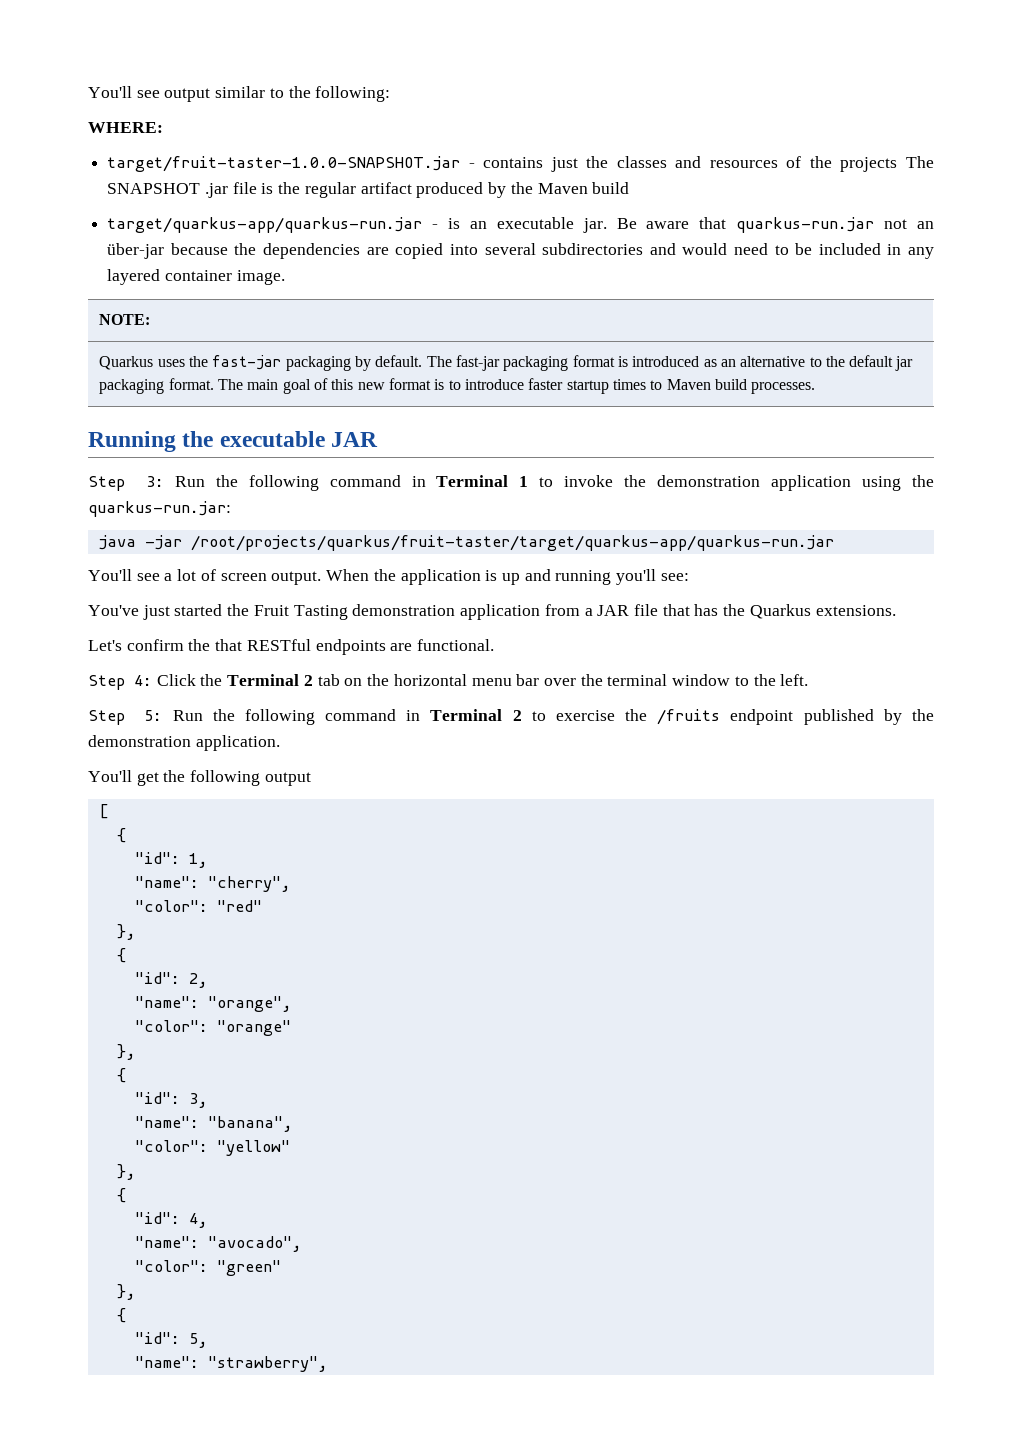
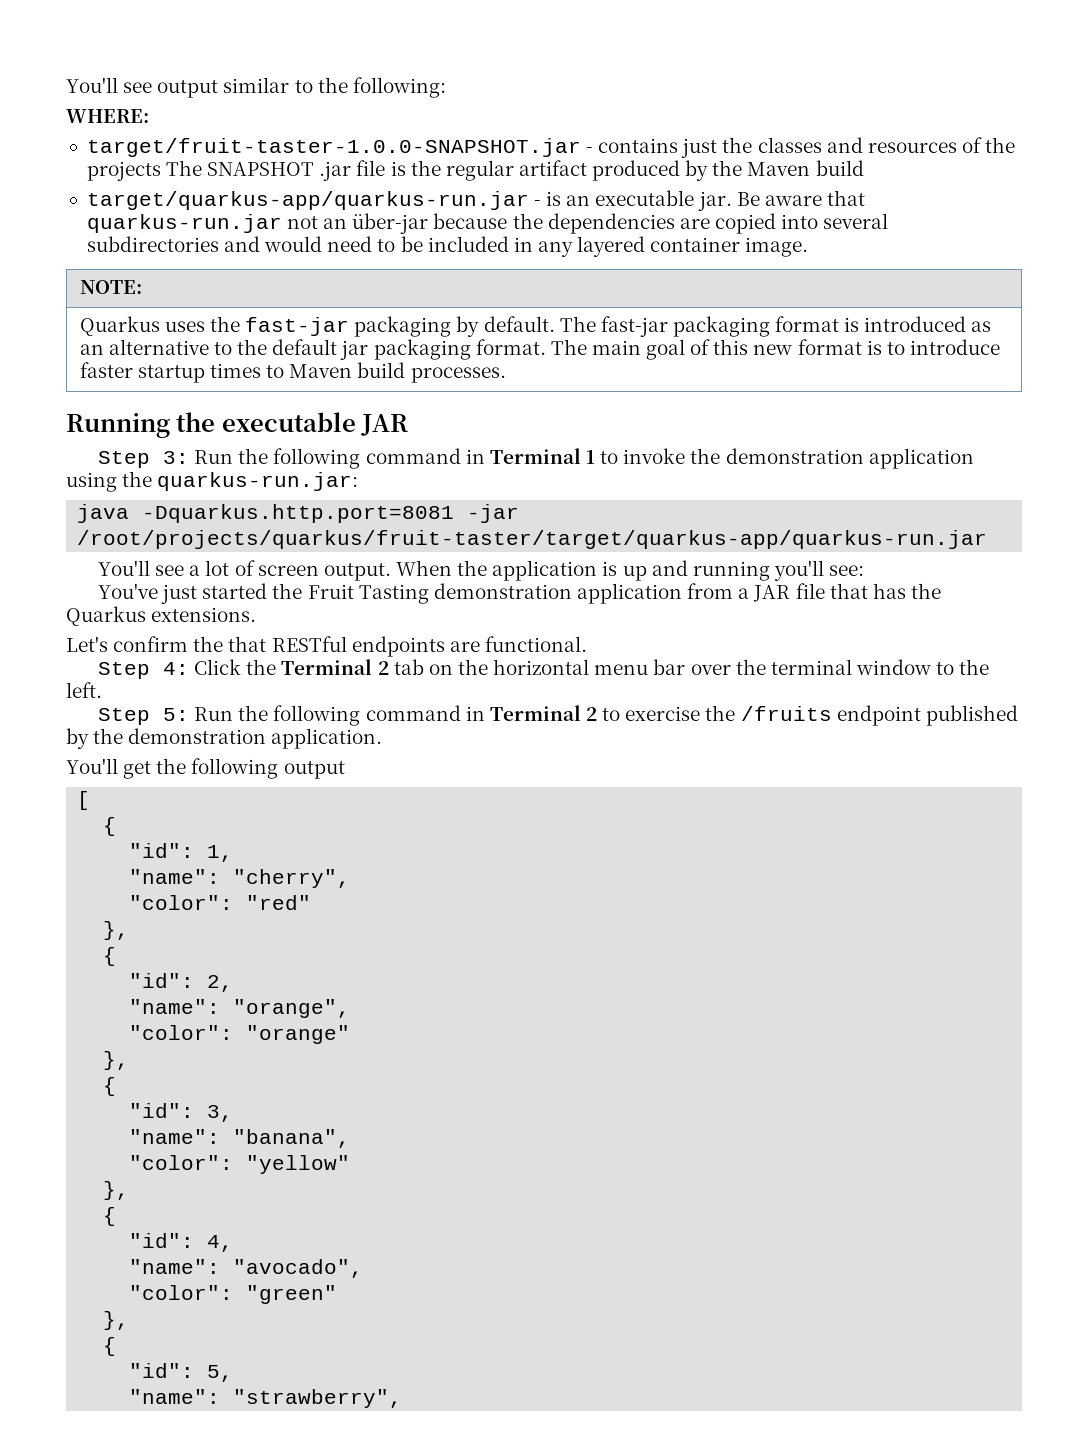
- java -jar /root/projects/quarkus/fruit-taster/target/quarkus-app/quarkus-run.jar
+ java -Dquarkus.http.port=8081 -jar /root/projects/quarkus/fruit-taster/target/quarkus-app/quarkus-run.jar

